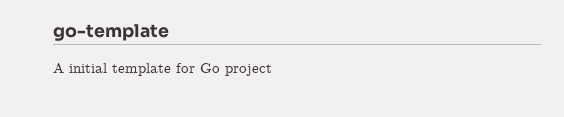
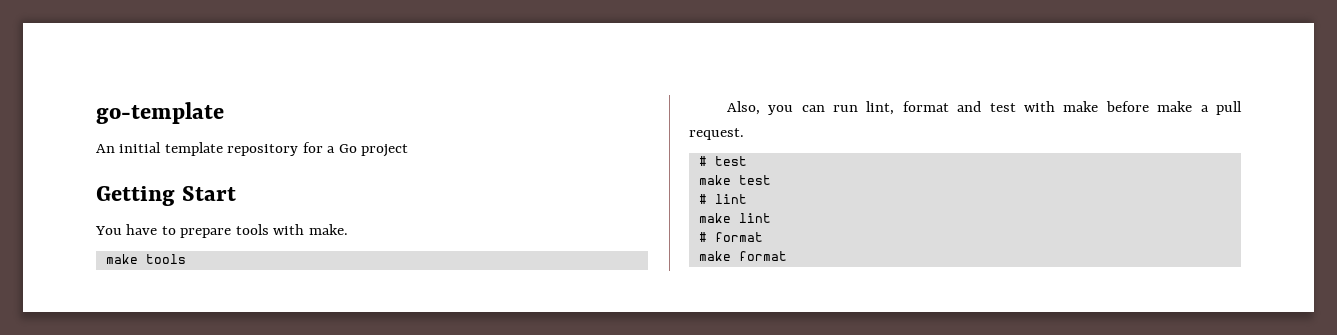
- A initial template for Go project
+ An initial template repository for a Go project
+ Getting Start
+ You have to prepare tools with make.
+ make tools
+ Also, you can run lint, format and test with make before make a pull request.
+ # test
+ make test
+ # lint
+ make lint
+ # format
+ make format

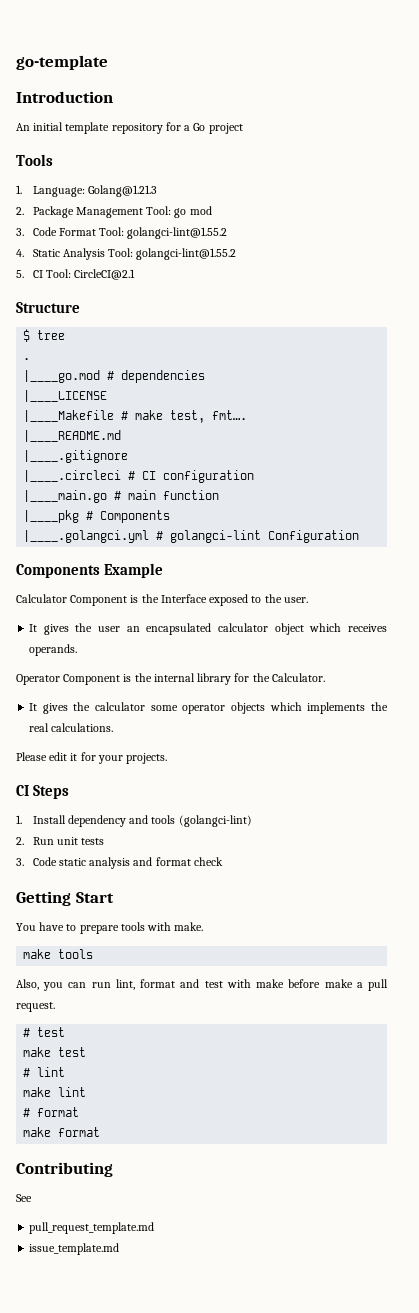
+ Introduction
+ Tools
+ 1. Language: Golang@1.21.3
+ 2. Package Management Tool: go mod
+ 3. Code Format Tool: golangci-lint@1.55.2
+ 4. Static Analysis Tool: golangci-lint@1.55.2
+ 5. CI Tool: CircleCI@2.1
+ Structure
+ $ tree
+ .
+ |____go.mod # dependencies
+ |____LICENSE
+ |____Makefile # make test, fmt….
+ |____README.md
+ |____.gitignore
+ |____.circleci # CI configuration
+ |____main.go # main function
+ |____pkg # Components
+ |____.golangci.yml # golangci-lint Configuration
+ Components Example
+ Calculator Component is the Interface exposed to the user.
+ It gives the user an encapsulated calculator object which receives operands.
+ Operator Component is the internal library for the Calculator.
+ It gives the calculator some operator objects which implements the real calculations.
+ Please edit it for your projects.
+ CI Steps
+ 1. Install dependency and tools (golangci-lint)
+ 2. Run unit tests
+ 3. Code static analysis and format check
+ Contributing
+ See
+ pull_request_template.md
+ issue_template.md

